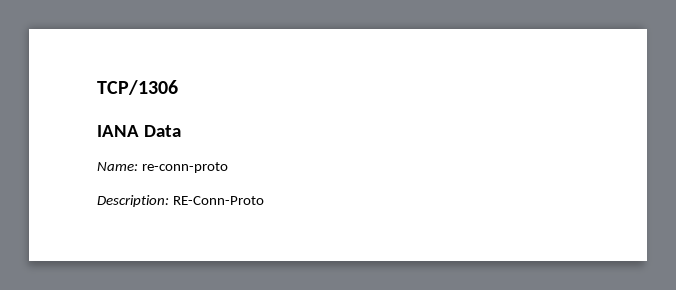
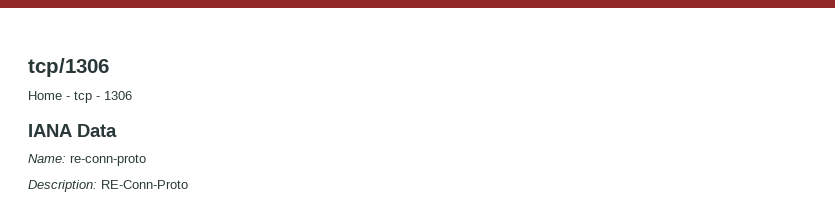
- TCP/1306
+ tcp/1306
+ Home - tcp - 1306

